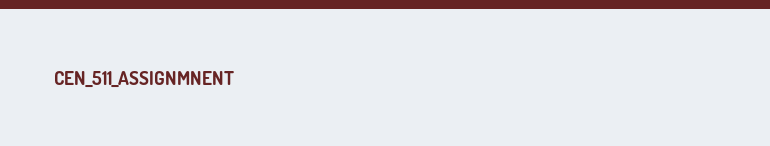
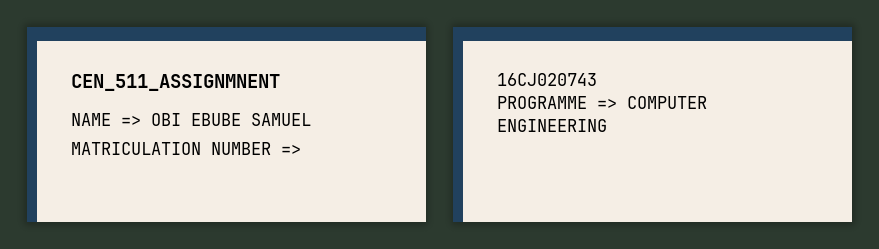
+ NAME => OBI EBUBE SAMUEL
+ MATRICULATION NUMBER => 16CJ020743
+ PROGRAMME => COMPUTER ENGINEERING

